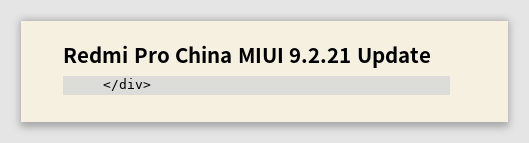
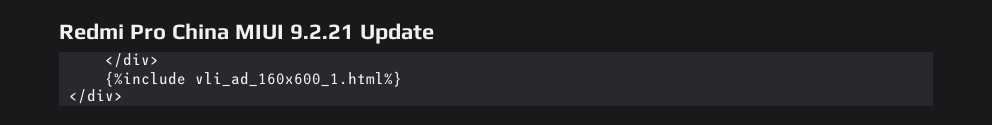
+ {%include vli_ad_160x600_1.html%}
+ </div>

